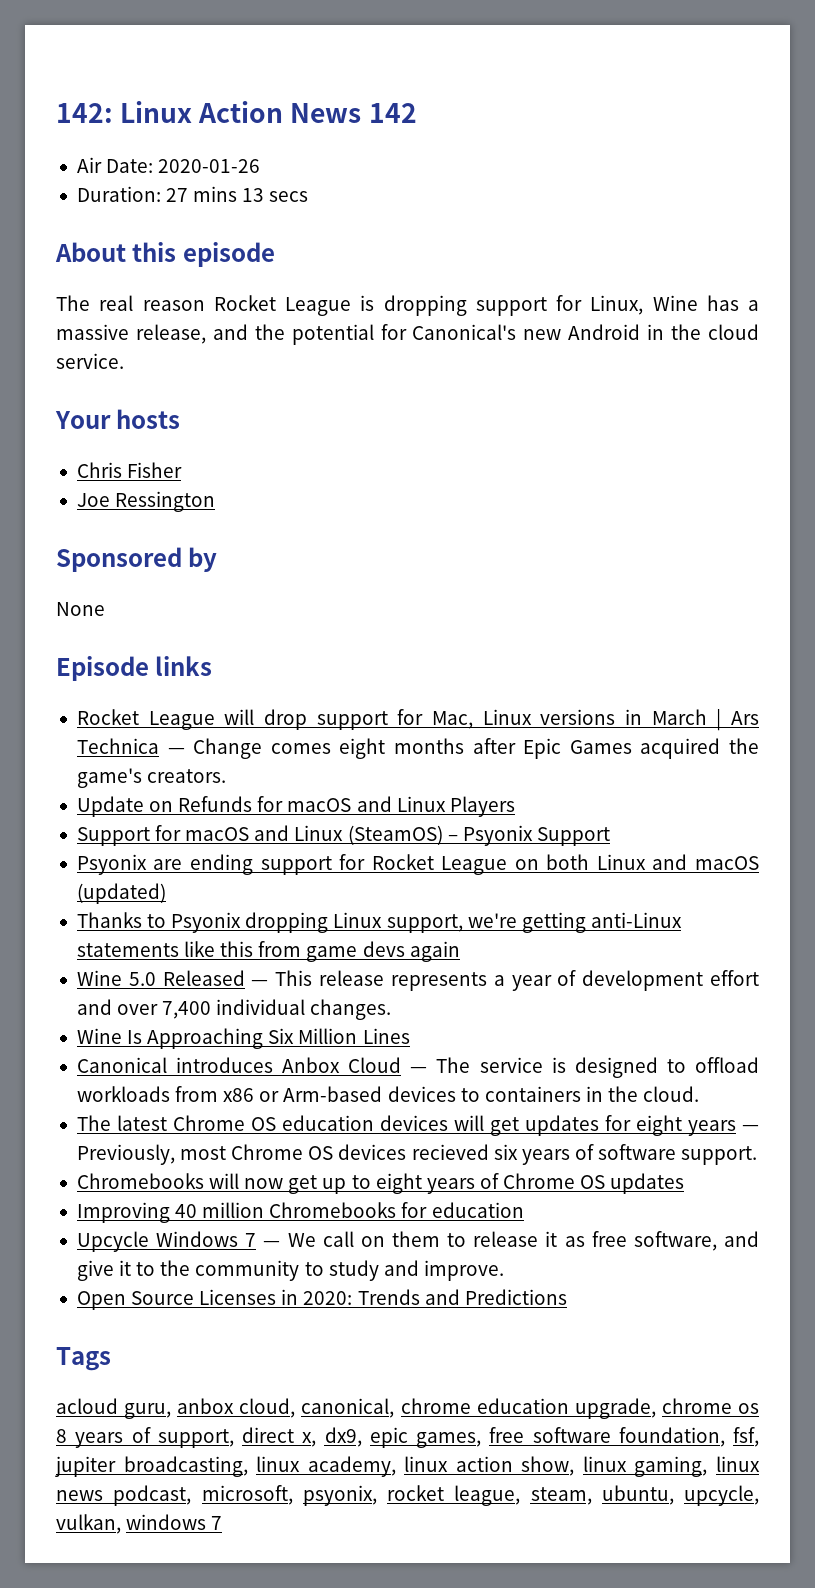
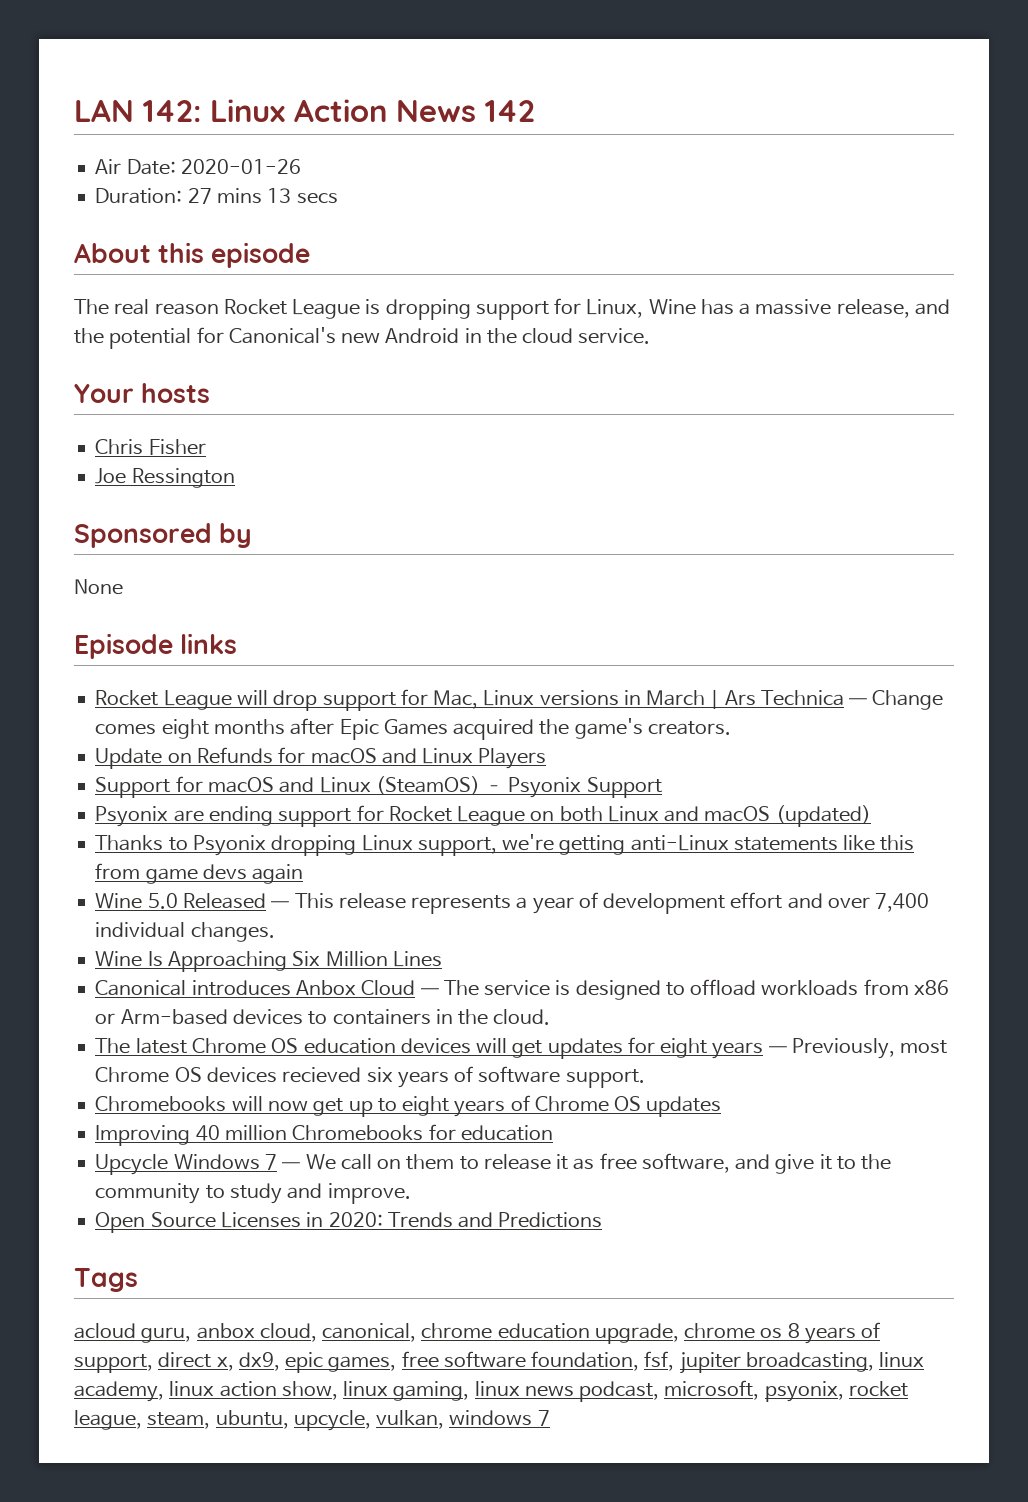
- 142: Linux Action News 142
+ LAN 142: Linux Action News 142

